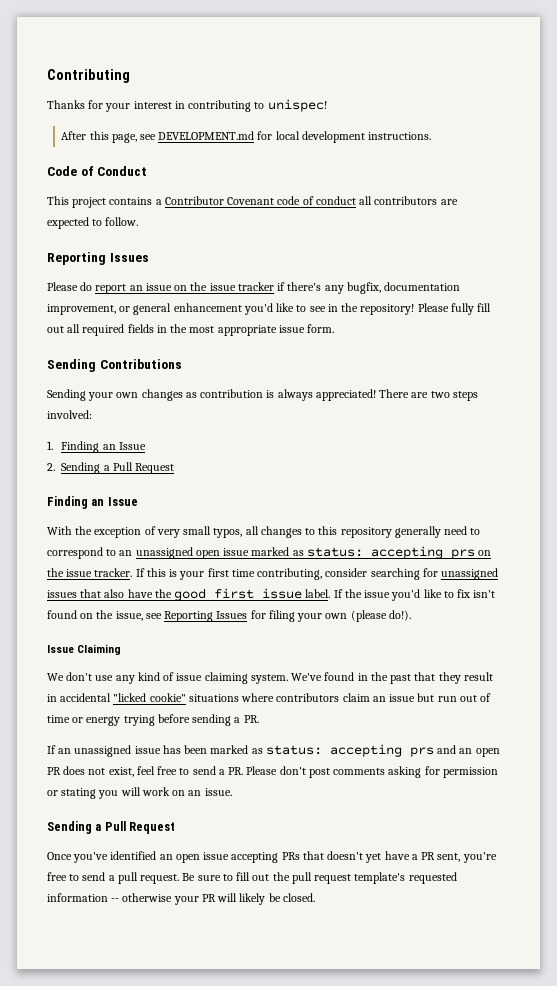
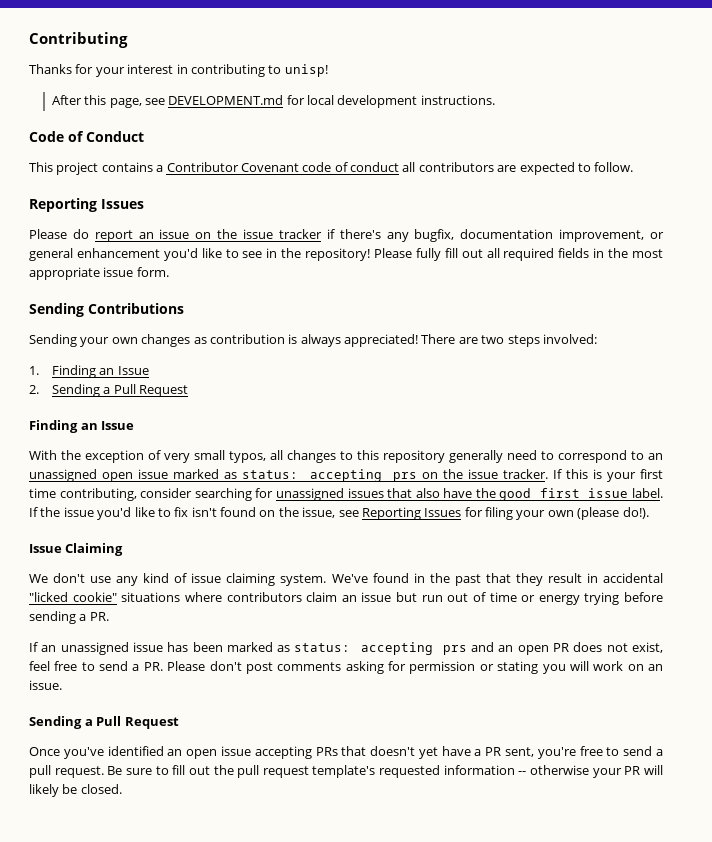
- Thanks for your interest in contributing to unispec!
+ Thanks for your interest in contributing to unisp!

